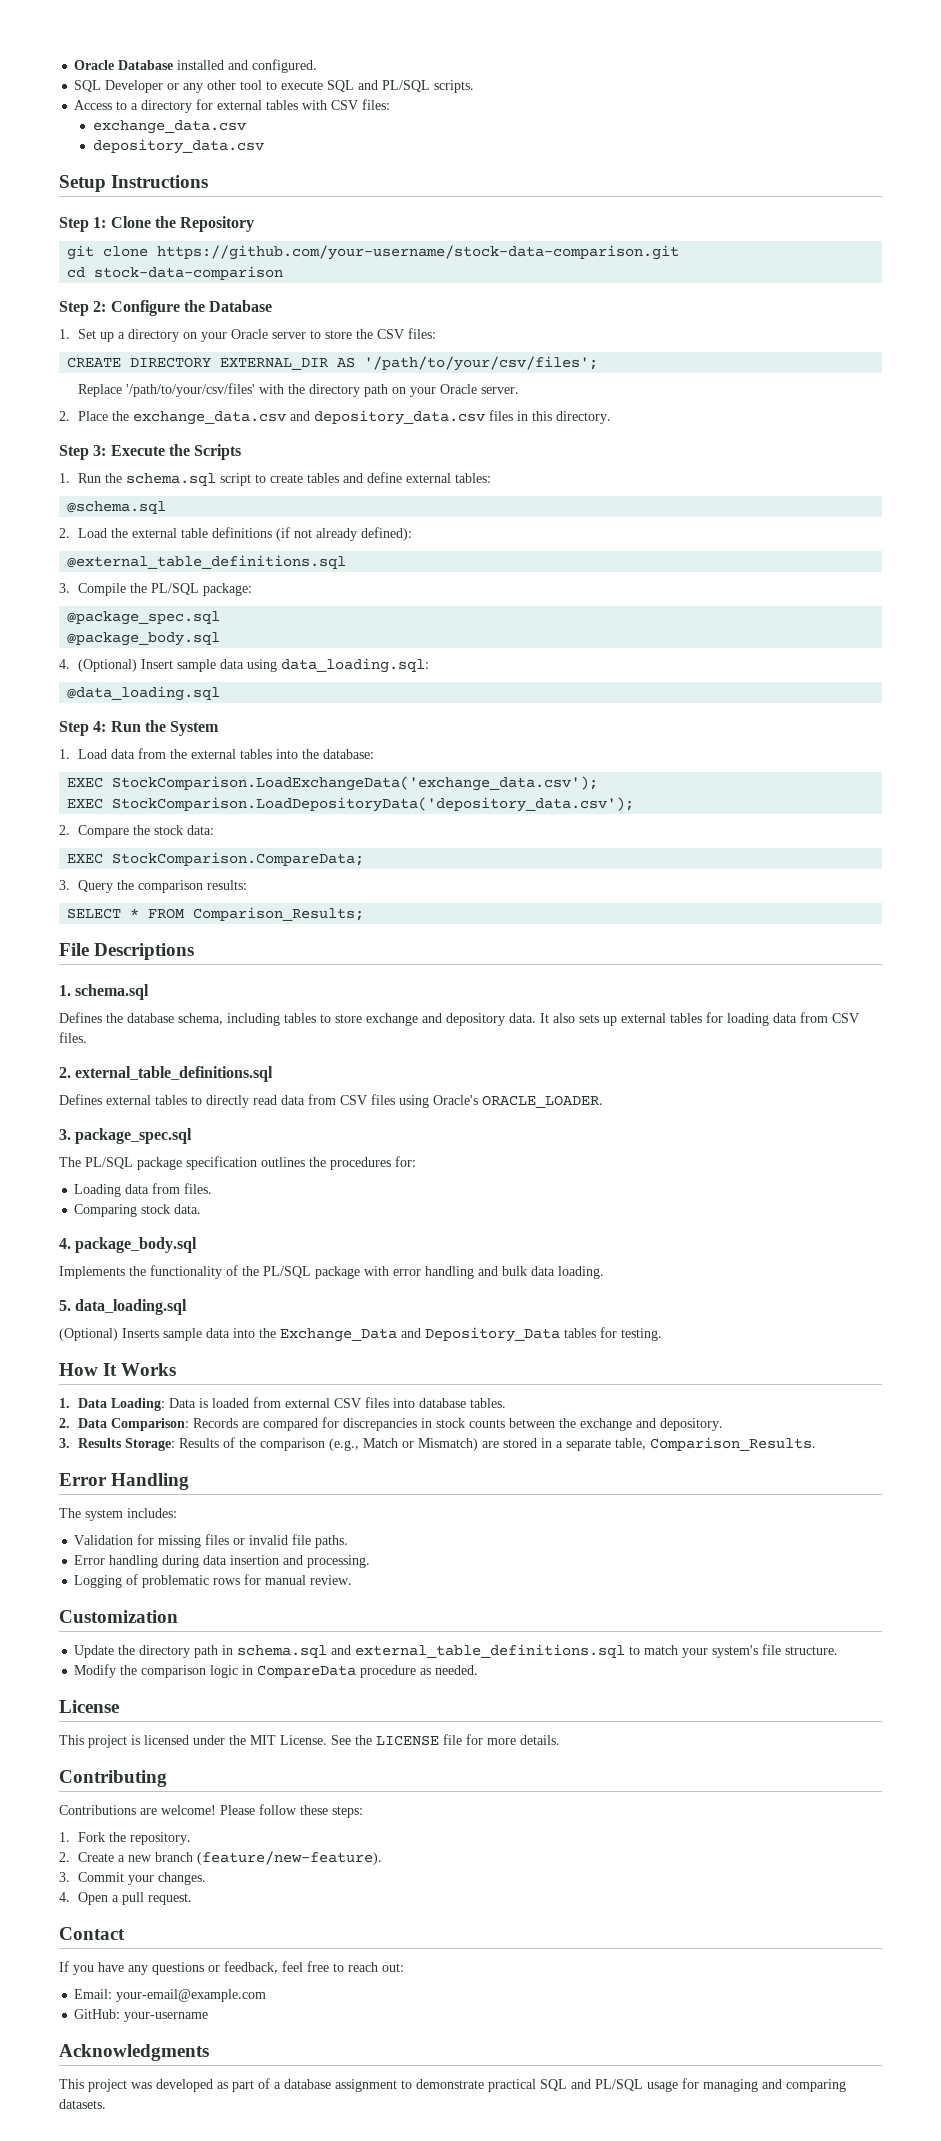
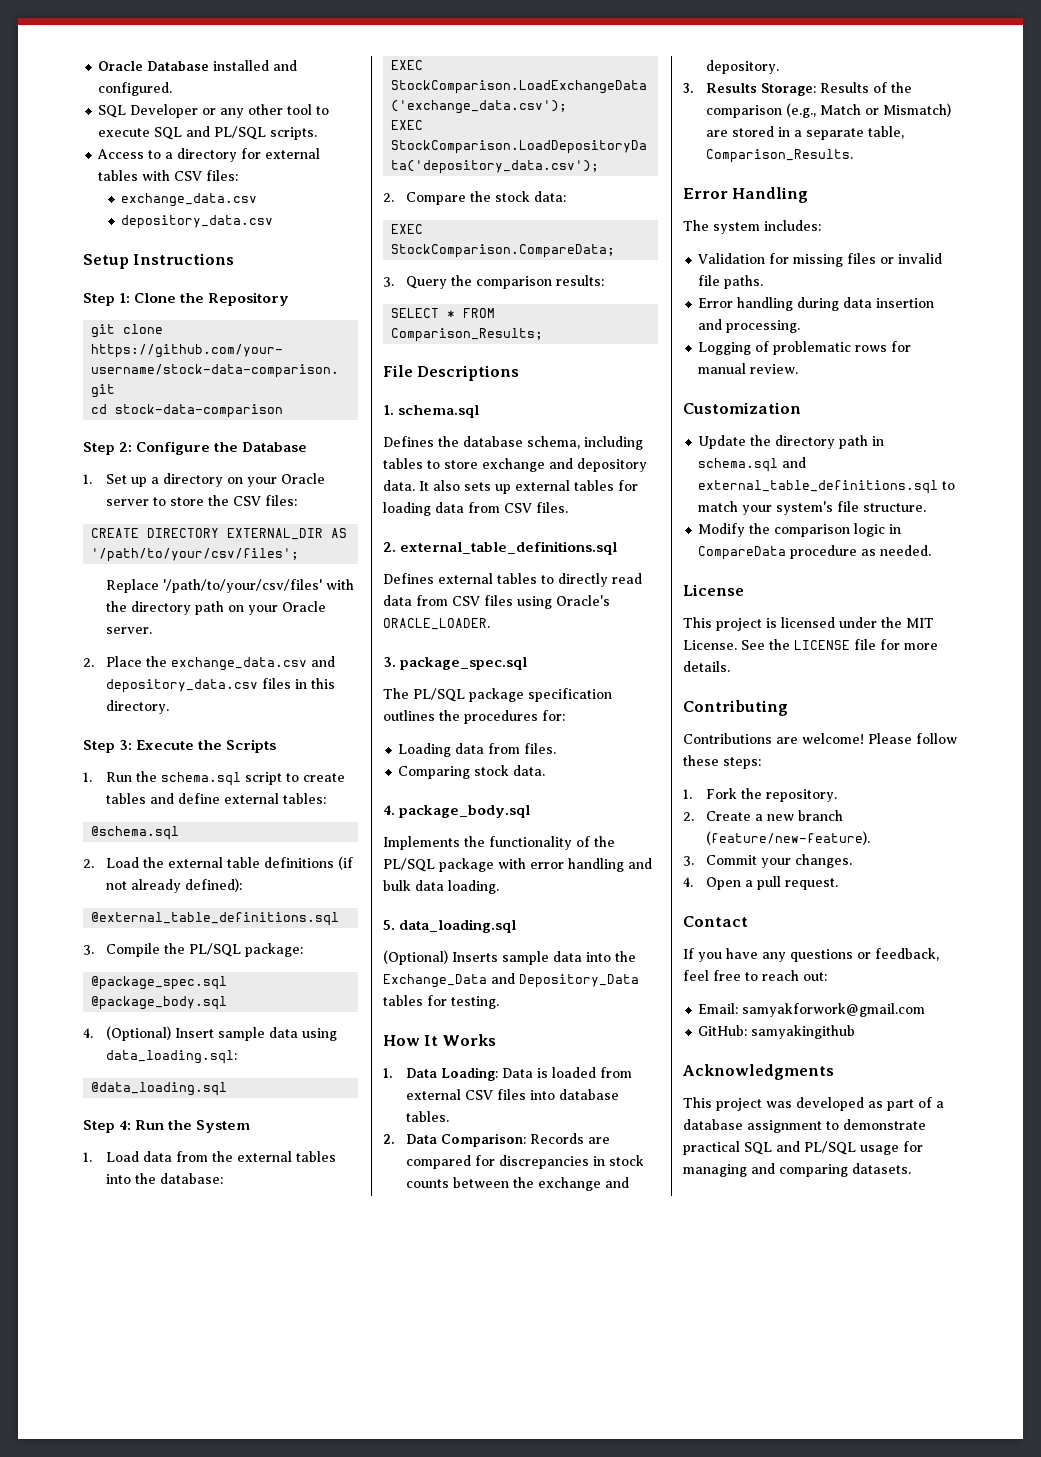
- Email: your-email@example.com
+ Email: samyakforwork@gmail.com
- GitHub: your-username
+ GitHub: samyakingithub

